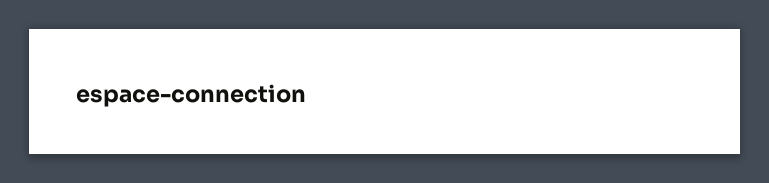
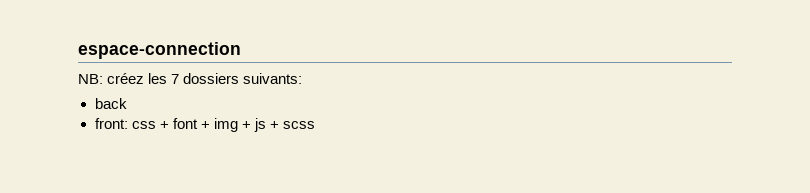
+ NB: créez les 7 dossiers suivants:
+ back
+ front: css + font + img + js + scss

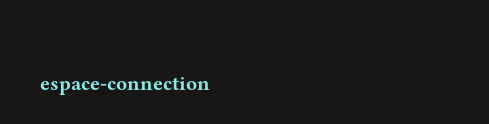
- NB: créez les 7 dossiers suivants:
- back
- front: css + font + img + js + scss

